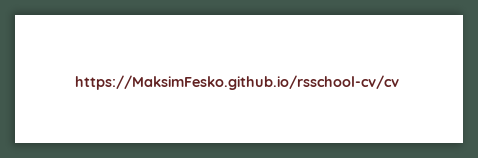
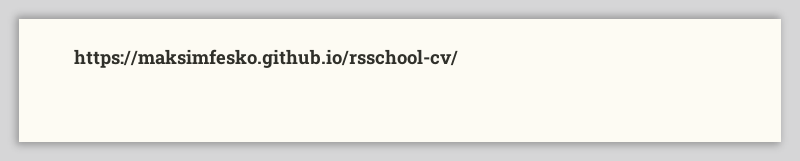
- https://MaksimFesko.github.io/rsschool-cv/cv
+ https://maksimfesko.github.io/rsschool-cv/

